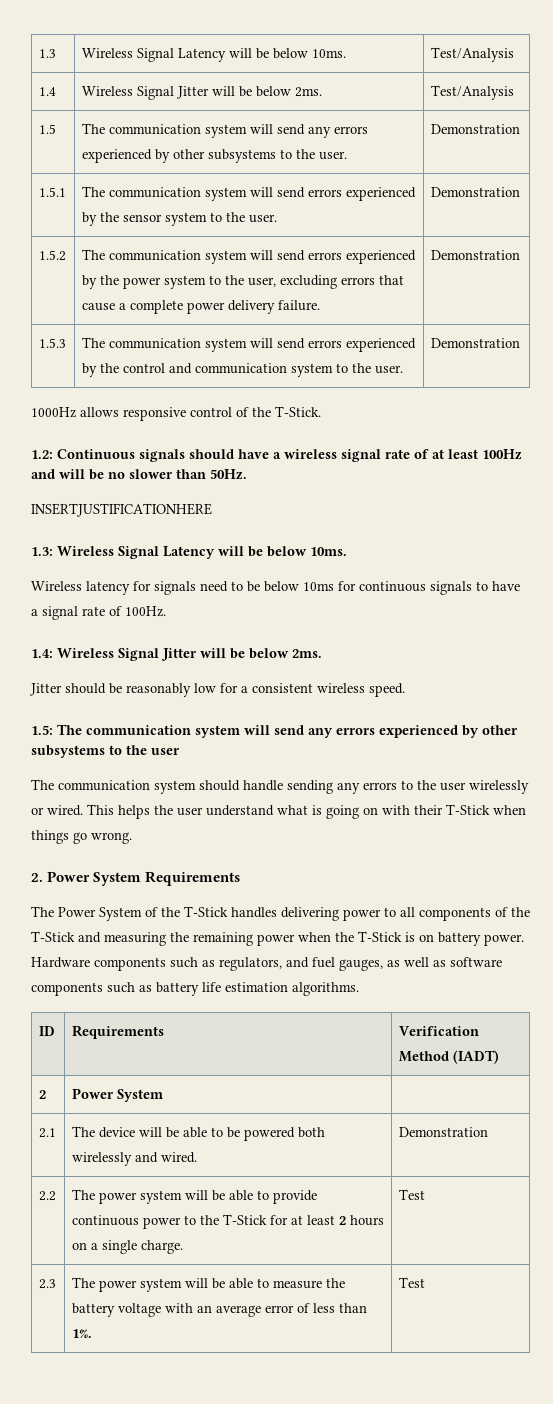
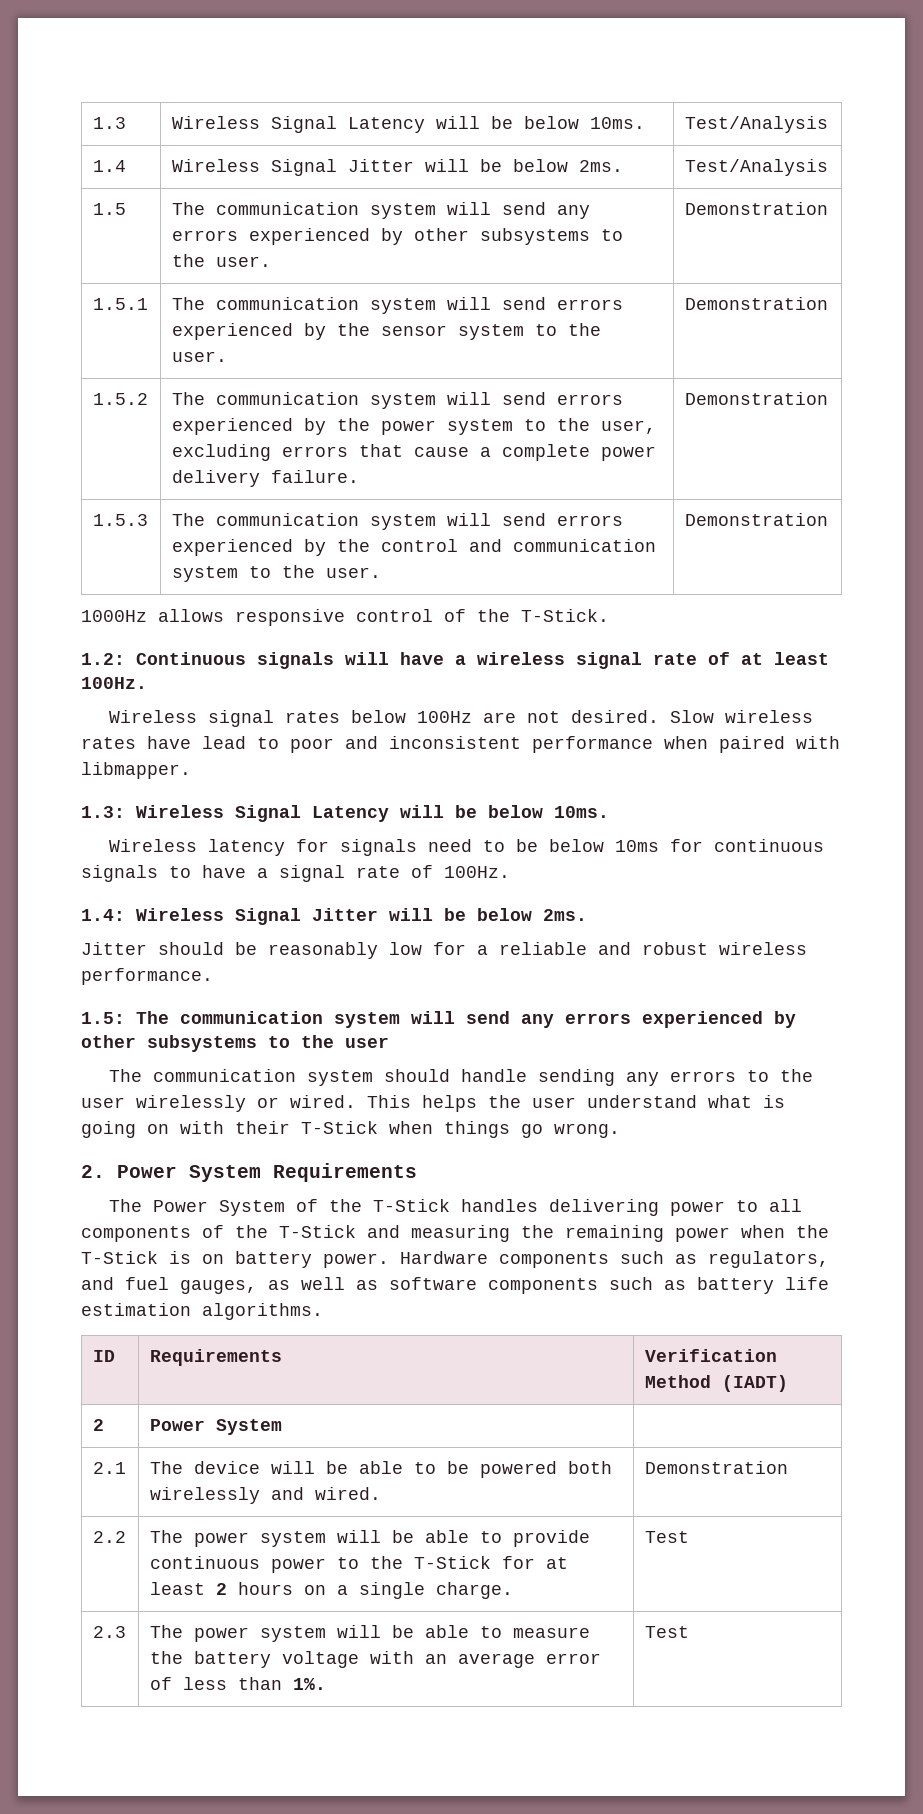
- 1.2: Continuous signals should have a wireless signal rate of at least 100Hz and will be no slower than 50Hz.
- INSERTJUSTIFICATIONHERE
+ 1.2: Continuous signals will have a wireless signal rate of at least 100Hz.
+ Wireless signal rates below 100Hz are not desired. Slow wireless rates have lead to poor and inconsistent performance when paired with libmapper.
- Jitter should be reasonably low for a consistent wireless speed.
+ Jitter should be reasonably low for a reliable and robust wireless performance.

